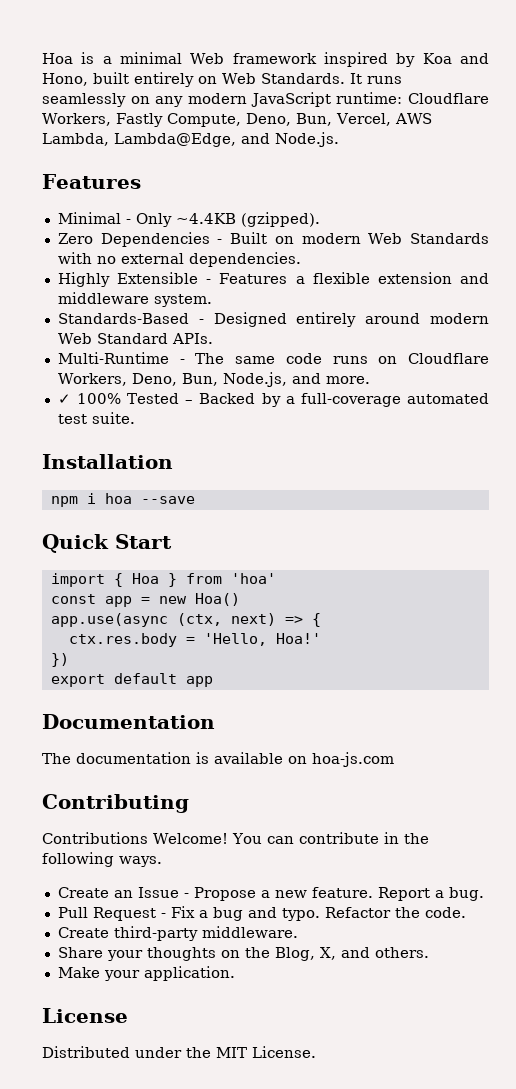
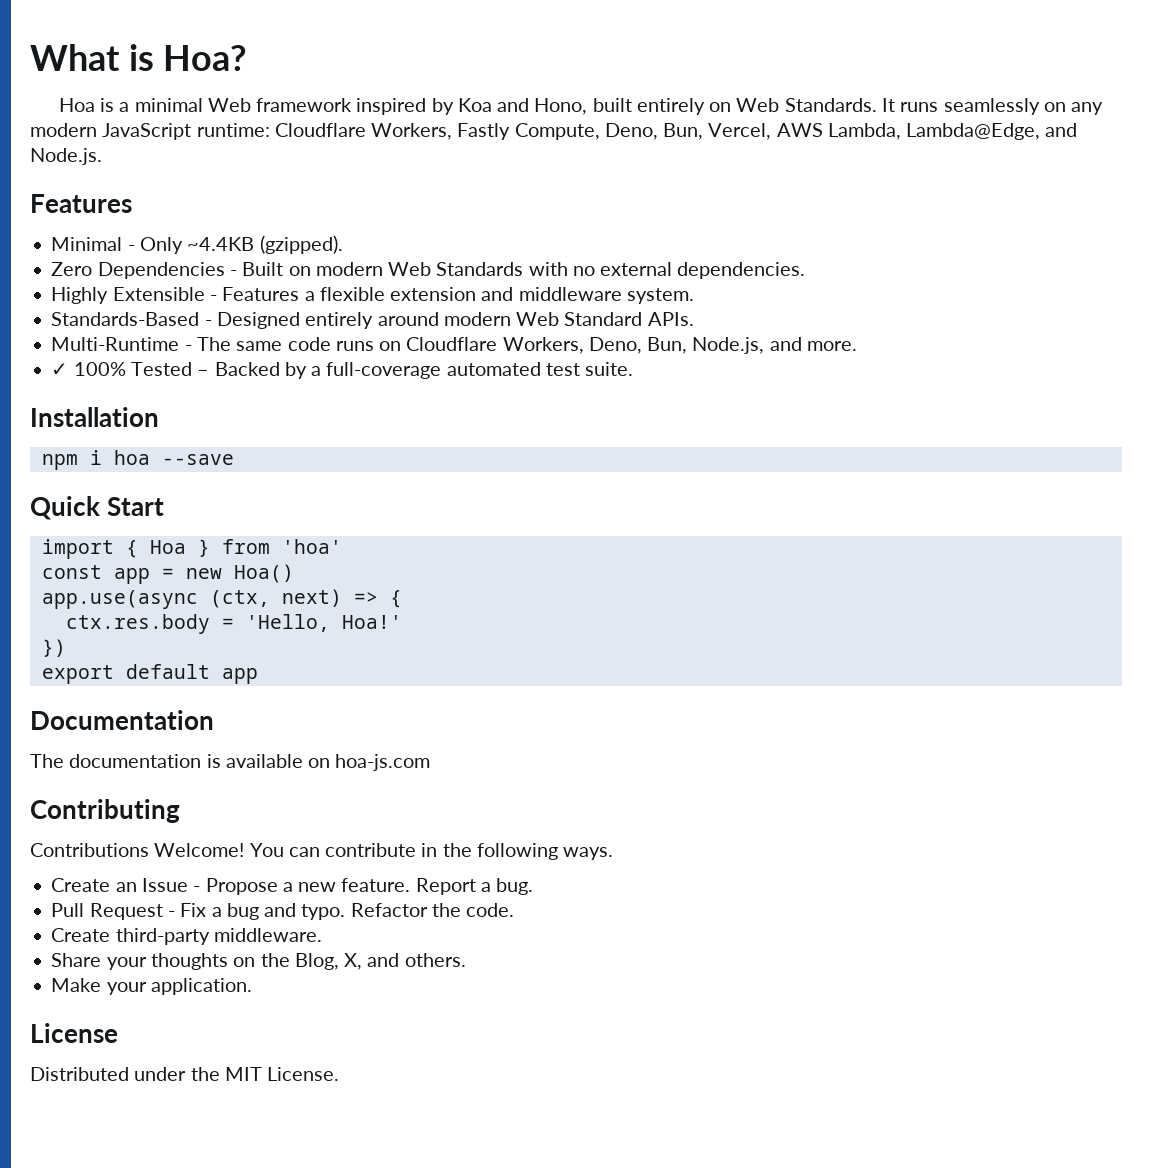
+ What is Hoa?

